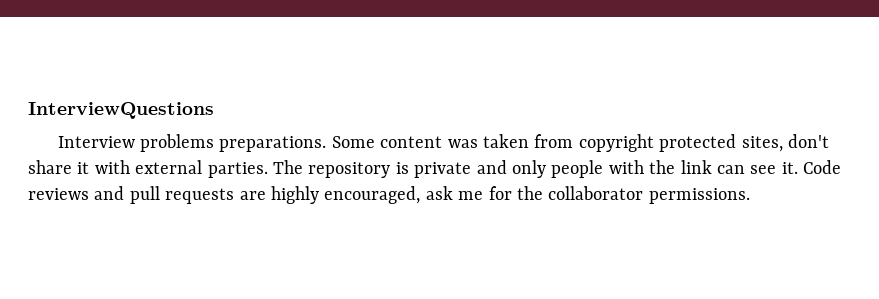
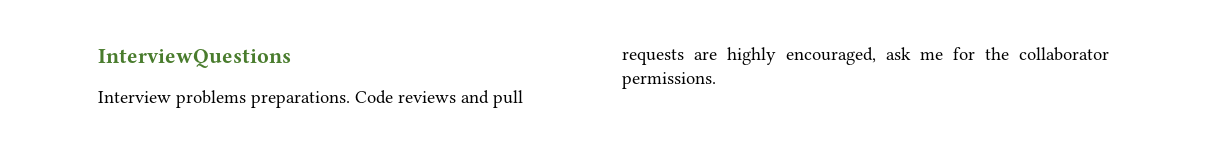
- Some content was taken from copyright protected sites, don't share it with external parties. The repository is private and only people with the link can see it.

